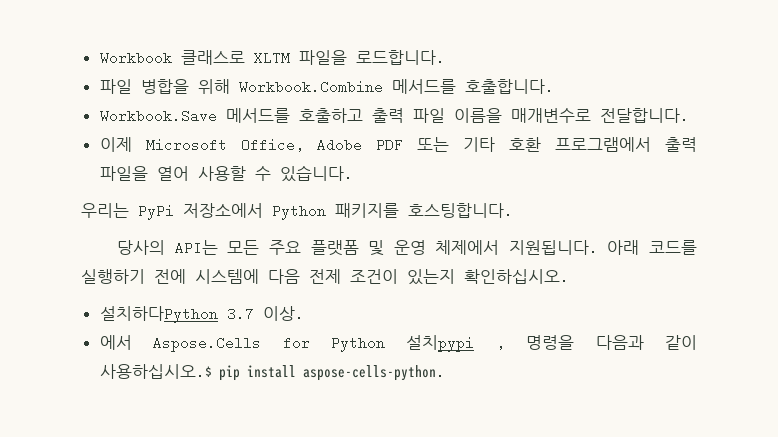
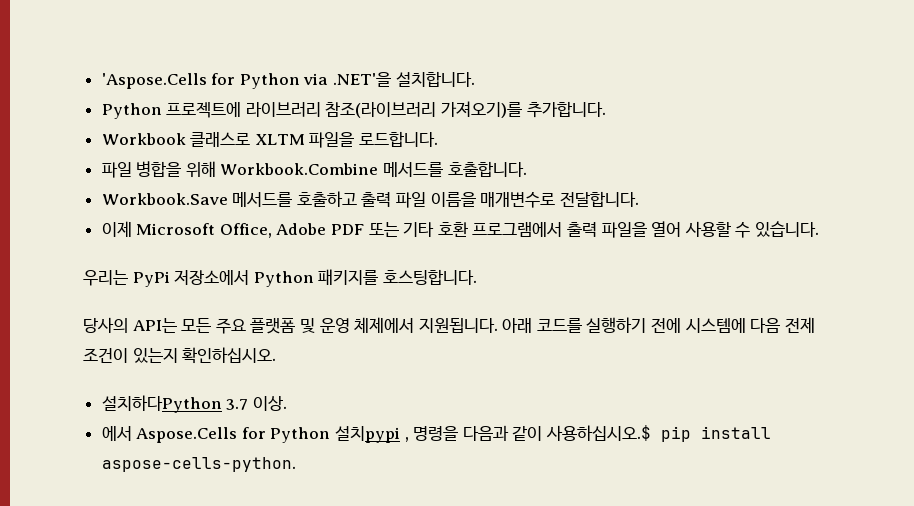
+ 'Aspose.Cells for Python via .NET'을 설치합니다.
+ Python 프로젝트에 라이브러리 참조(라이브러리 가져오기)를 추가합니다.

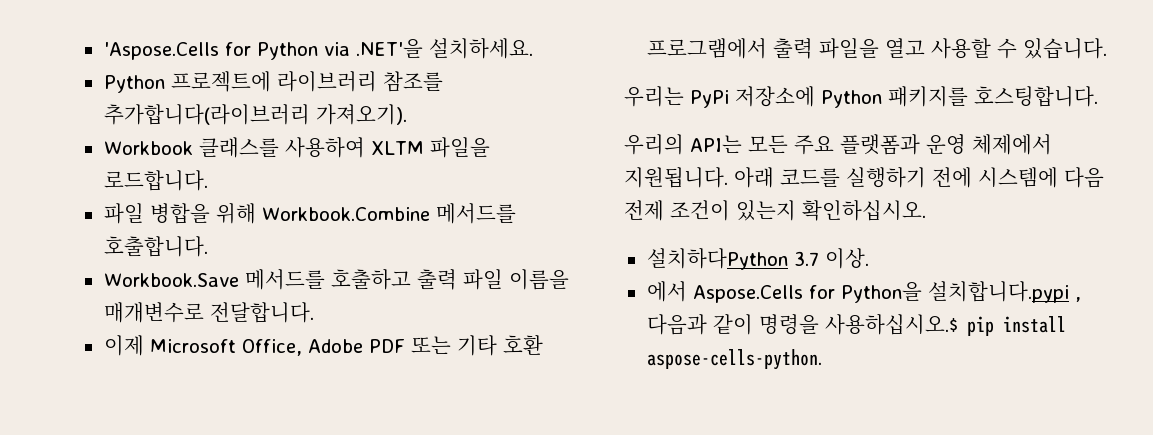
- 'Aspose.Cells for Python via .NET'을 설치합니다.
+ 'Aspose.Cells for Python via .NET'을 설치하세요.
- Python 프로젝트에 라이브러리 참조(라이브러리 가져오기)를 추가합니다.
+ Python 프로젝트에 라이브러리 참조를 추가합니다(라이브러리 가져오기).
- Workbook 클래스로 XLTM 파일을 로드합니다.
+ Workbook 클래스를 사용하여 XLTM 파일을 로드합니다.
- 이제 Microsoft Office, Adobe PDF 또는 기타 호환 프로그램에서 출력 파일을 열어 사용할 수 있습니다.
+ 이제 Microsoft Office, Adobe PDF 또는 기타 호환 프로그램에서 출력 파일을 열고 사용할 수 있습니다.
- 우리는 PyPi 저장소에서 Python 패키지를 호스팅합니다.
+ 우리는 PyPi 저장소에 Python 패키지를 호스팅합니다.
- 당사의 API는 모든 주요 플랫폼 및 운영 체제에서 지원됩니다.
+ 우리의 API는 모든 주요 플랫폼과 운영 체제에서 지원됩니다.
- 에서 Aspose.Cells for Python 설치pypi , 명령을 다음과 같이 사용하십시오.$ pip install aspose-cells-python.
+ 에서 Aspose.Cells for Python을 설치합니다.pypi , 다음과 같이 명령을 사용하십시오.$ pip install aspose-cells-python.

